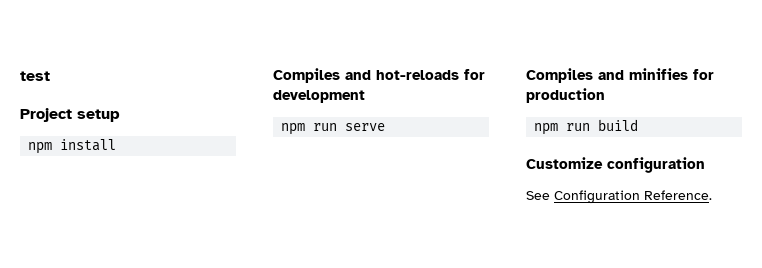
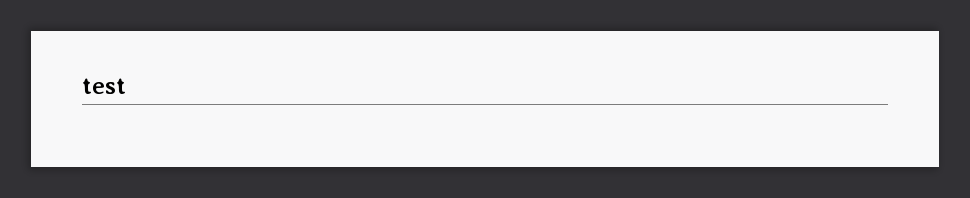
- Project setup
- npm install
- Compiles and hot-reloads for development
- npm run serve
- Compiles and minifies for production
- npm run build
- Customize configuration
- See Configuration Reference.

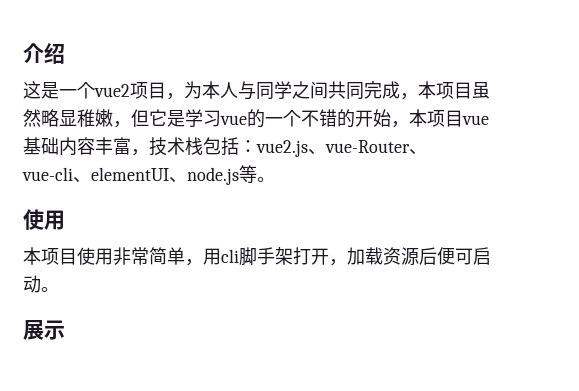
- test
+ 介绍
+ 这是一个vue2项目，为本人与同学之间共同完成，本项目虽然略显稚嫩，但它是学习vue的一个不错的开始，本项目vue基础内容丰富，技术栈包括：vue2.js、vue-Router、vue-cli、elementUI、node.js等。
+ 使用
+ 本项目使用非常简单，用cli脚手架打开，加载资源后便可启动。
+ 展示

